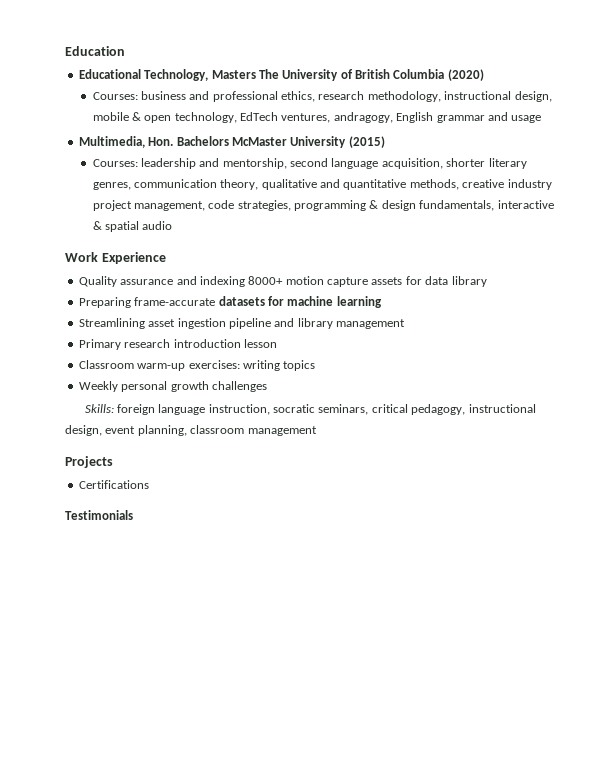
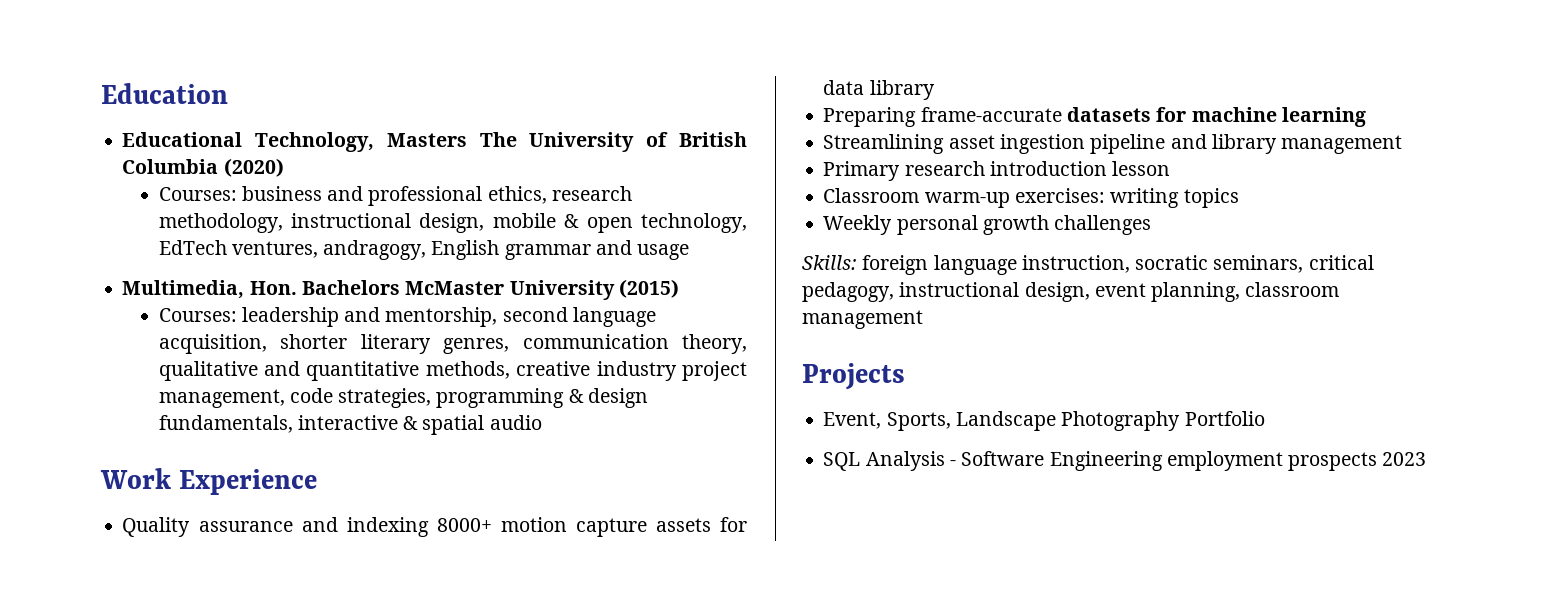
- Certifications
- Testimonials
+ Event, Sports, Landscape Photography Portfolio
+ SQL Analysis - Software Engineering employment prospects 2023

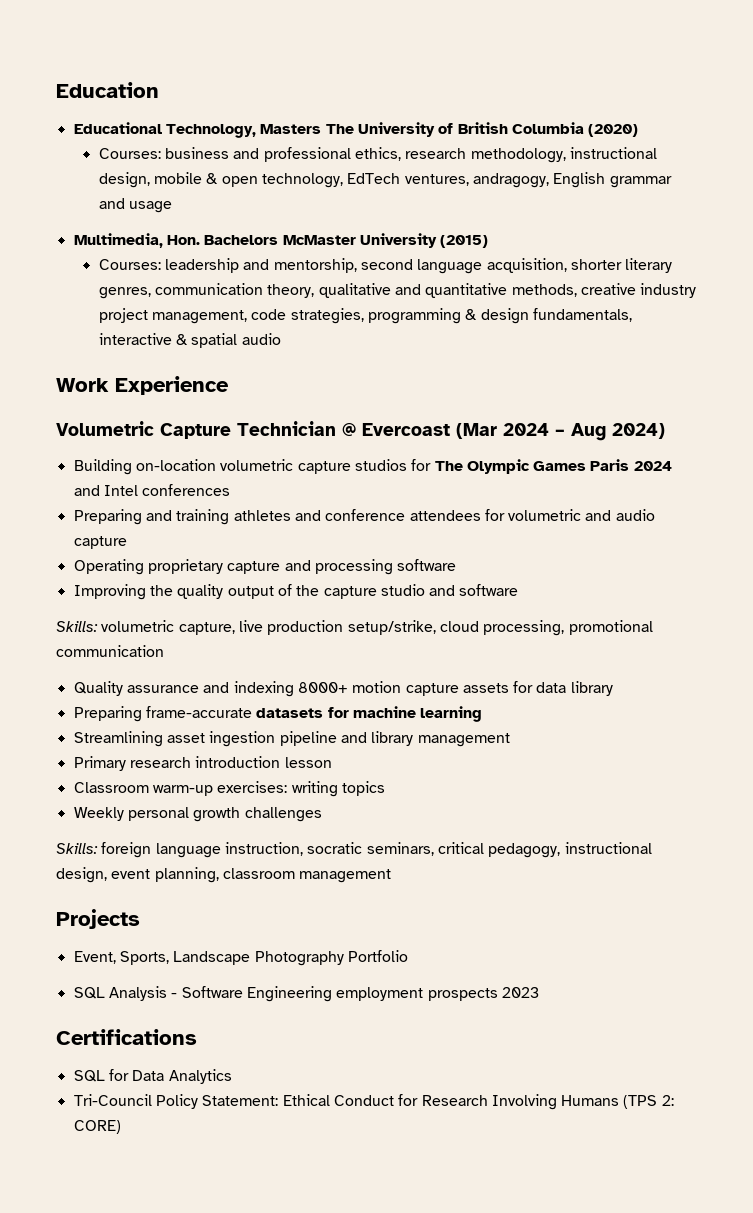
+ Volumetric Capture Technician @ Evercoast (Mar 2024 – Aug 2024)
+ Building on-location volumetric capture studios for The Olympic Games Paris 2024 and Intel conferences
+ Preparing and training athletes and conference attendees for volumetric and audio capture
+ Operating proprietary capture and processing software
+ Improving the quality output of the capture studio and software
+ Skills: volumetric capture, live production setup/strike, cloud processing, promotional communication
+ Certifications
+ SQL for Data Analytics
+ Tri-Council Policy Statement: Ethical Conduct for Research Involving Humans (TPS 2: CORE)

